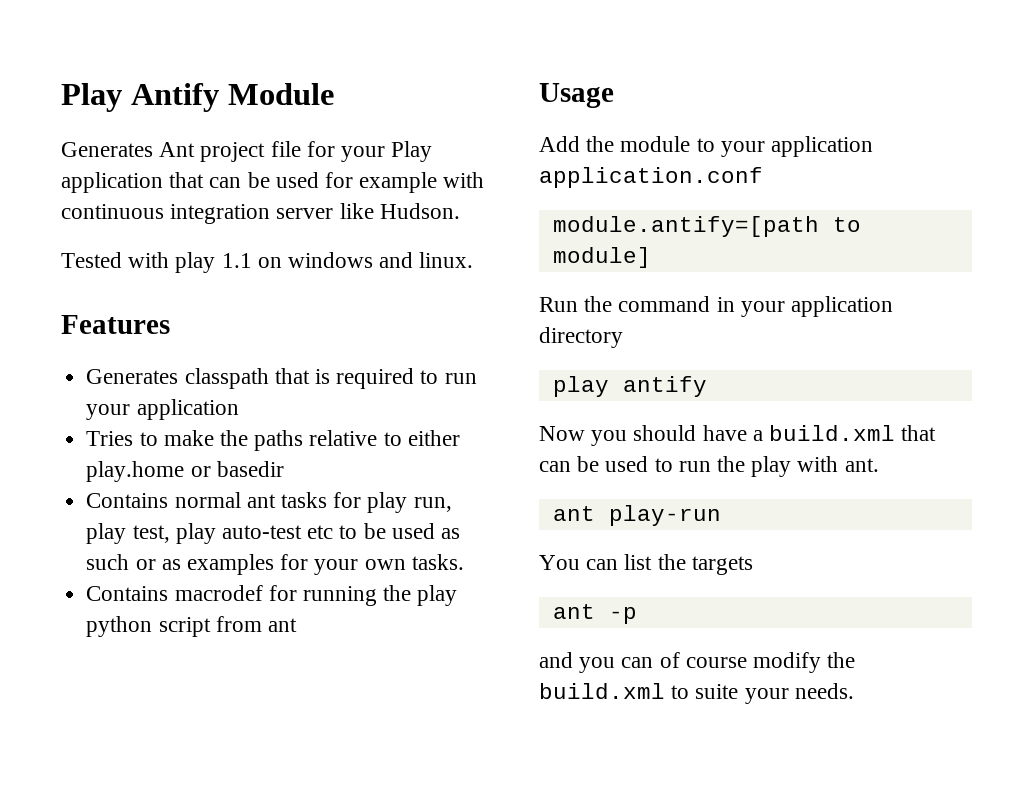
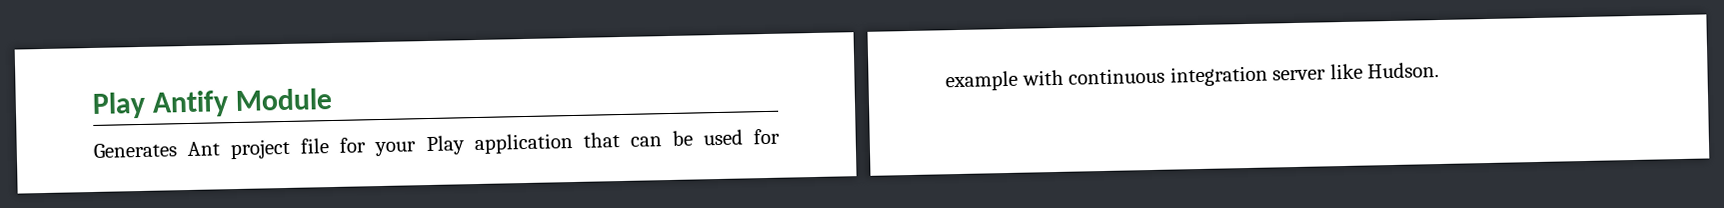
- Tested with play 1.1 on windows and linux.
- Features
- Generates classpath that is required to run your application
- Tries to make the paths relative to either play.home or basedir
- Contains normal ant tasks for play run, play test, play auto-test etc to be used as such or as examples for your own tasks.
- Contains macrodef for running the play python script from ant
- Usage
- Add the module to your application application.conf
- module.antify=[path to module]
- Run the command in your application directory
- play antify
- Now you should have a build.xml that can be used to run the play with ant.
- ant play-run
- You can list the targets
- ant -p
- and you can of course modify the build.xml to suite your needs.

